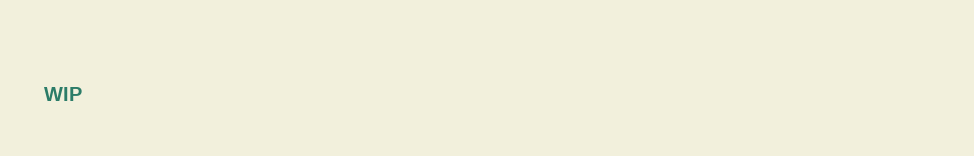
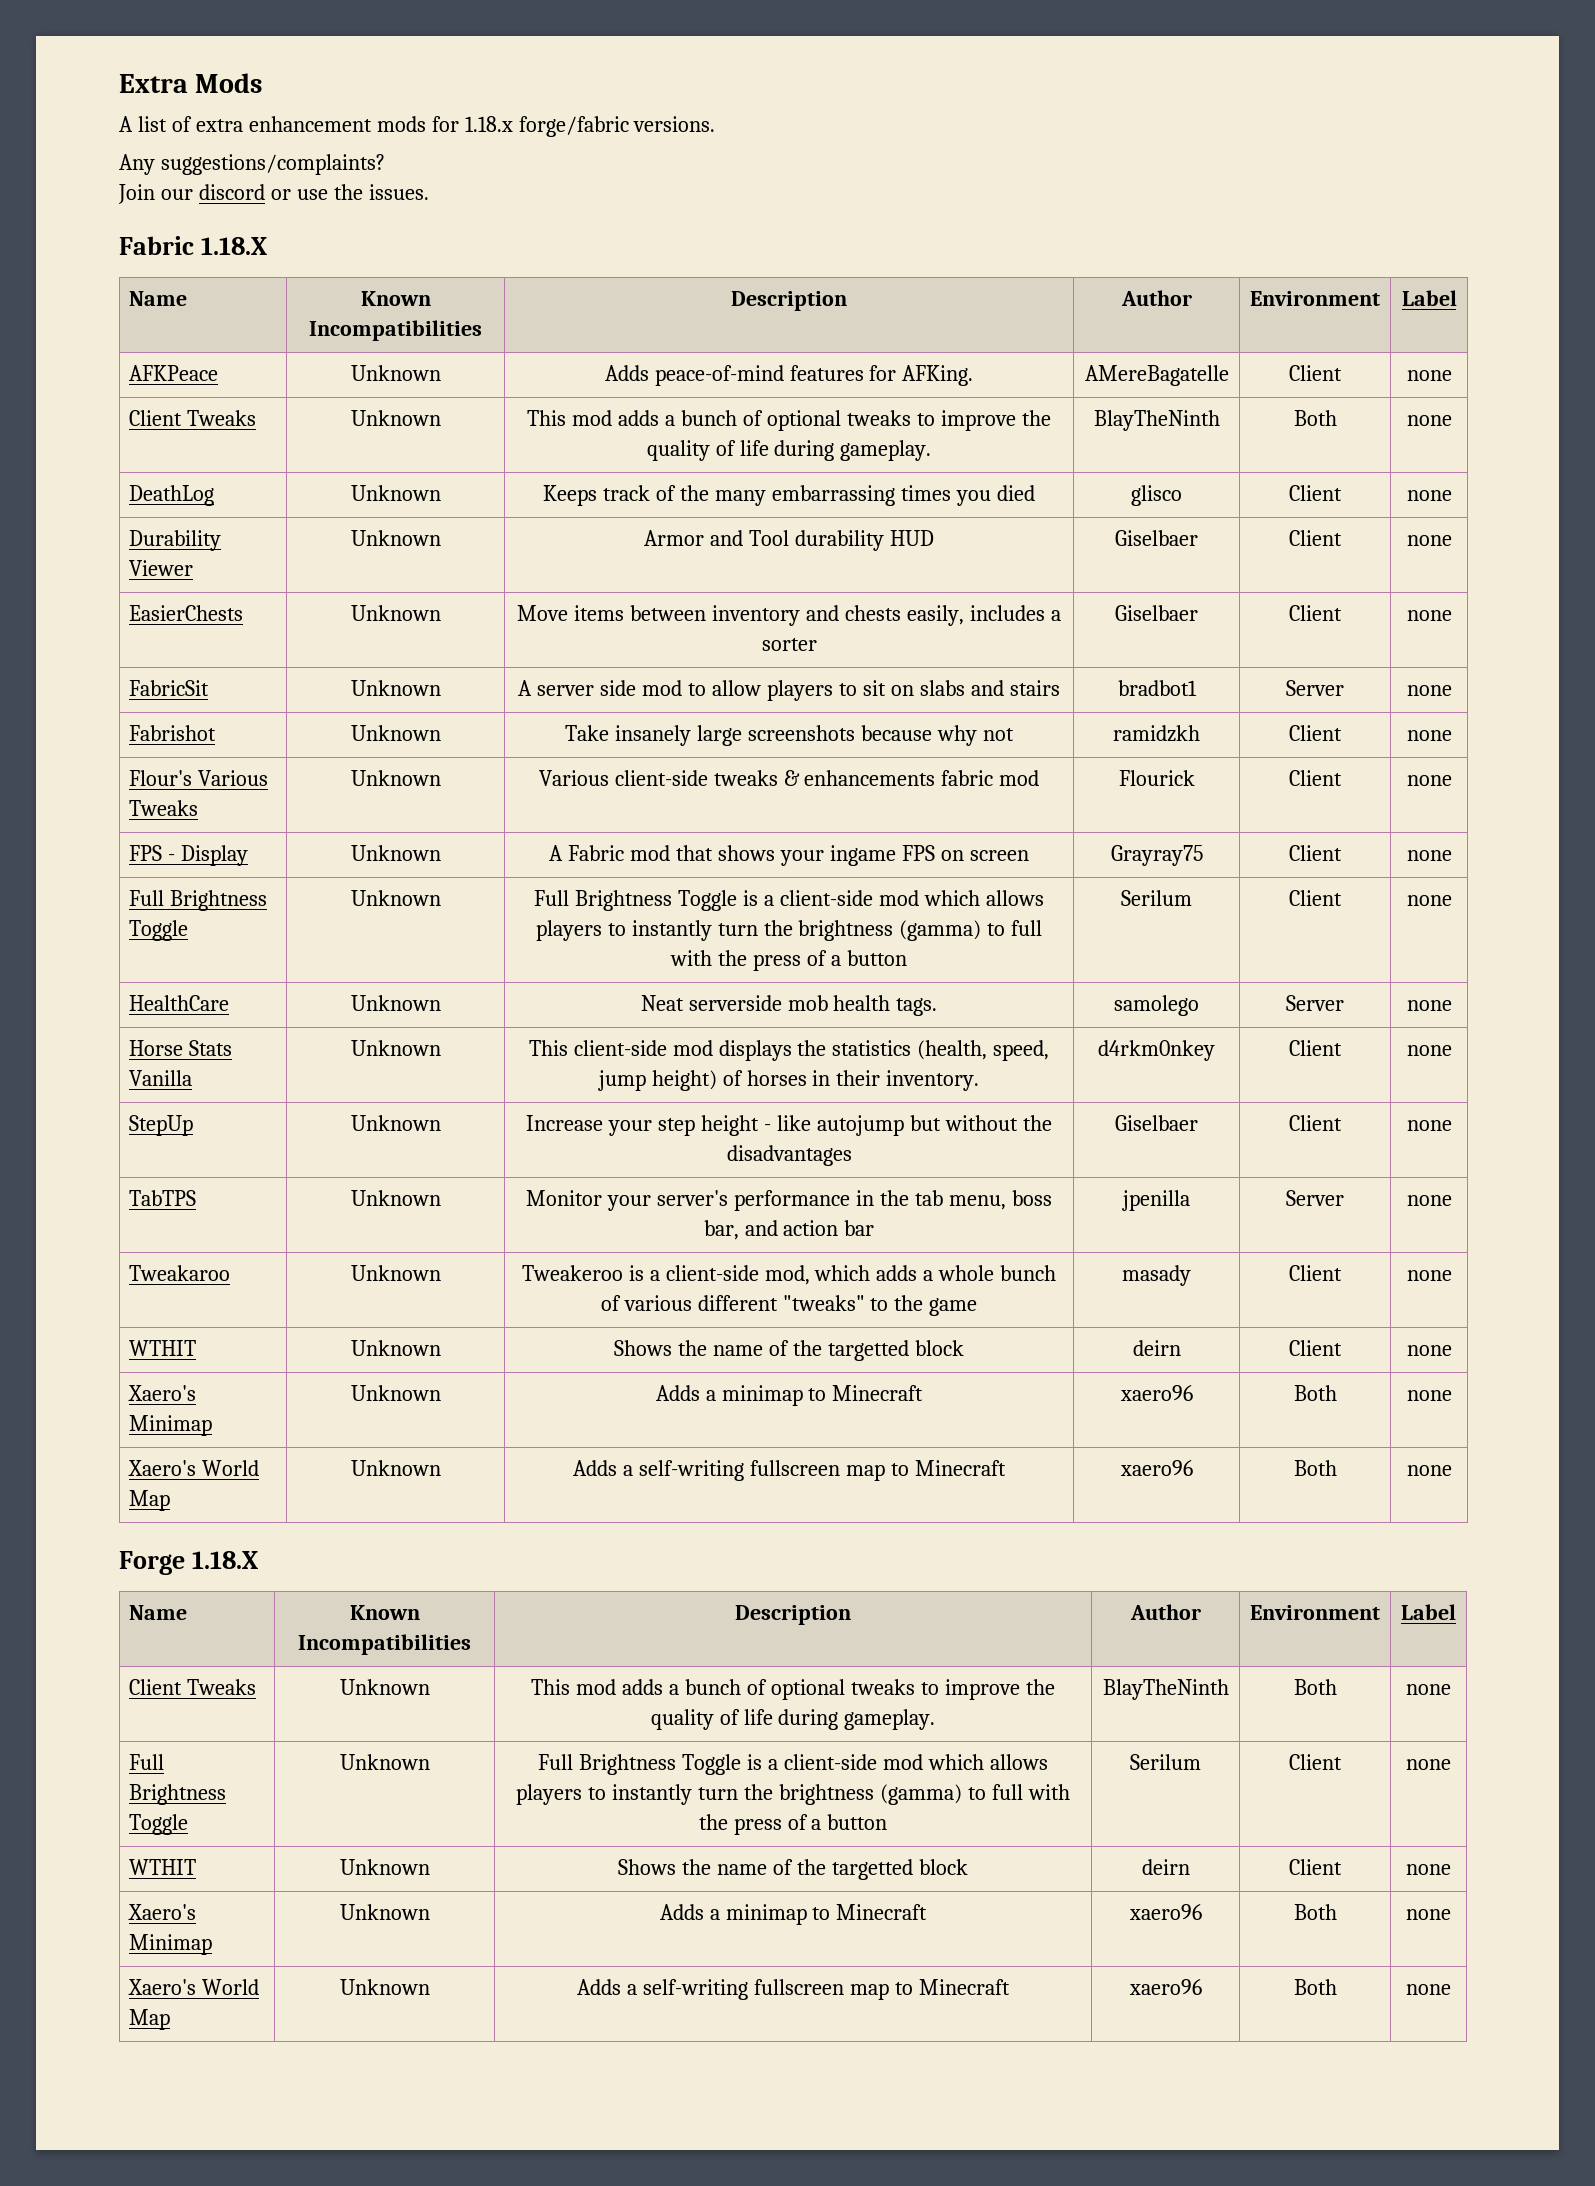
- WIP
+ Extra Mods
+ A list of extra enhancement mods for 1.18.x forge/fabric versions.
+ Any suggestions/complaints?
+ Join our discord or use the issues.
+ Fabric 1.18.X
+ Name | Known Incompatibilities | Description | Author | Environment | Label
+ AFKPeace | Unknown | Adds peace-of-mind features for AFKing. | AMereBagatelle | Client | none
+ Client Tweaks | Unknown | This mod adds a bunch of optional tweaks to improve the quality of life during gameplay. | BlayTheNinth | Both | none
+ DeathLog | Unknown | Keeps track of the many embarrassing times you died | glisco | Client | none
+ Durability Viewer | Unknown | Armor and Tool durability HUD | Giselbaer | Client | none
+ EasierChests | Unknown | Move items between inventory and chests easily, includes a sorter | Giselbaer | Client | none
+ FabricSit | Unknown | A server side mod to allow players to sit on slabs and stairs | bradbot1 | Server | none
+ Fabrishot | Unknown | Take insanely large screenshots because why not | ramidzkh | Client | none
+ Flour's Various Tweaks | Unknown | Various client-side tweaks & enhancements fabric mod | Flourick | Client | none
+ FPS - Display | Unknown | A Fabric mod that shows your ingame FPS on screen | Grayray75 | Client | none
+ Full Brightness Toggle | Unknown | Full Brightness Toggle is a client-side mod which allows players to instantly turn the brightness (gamma) to full with the press of a button | Serilum | Client | none
+ HealthCare | Unknown | Neat serverside mob health tags. | samolego | Server | none
+ Horse Stats Vanilla | Unknown | This client-side mod displays the statistics (health, speed, jump height) of horses in their inventory. | d4rkm0nkey | Client | none
+ StepUp | Unknown | Increase your step height - like autojump but without the disadvantages | Giselbaer | Client | none
+ TabTPS | Unknown | Monitor your server's performance in the tab menu, boss bar, and action bar | jpenilla | Server | none
+ Tweakaroo | Unknown | Tweakeroo is a client-side mod, which adds a whole bunch of various different "tweaks" to the game | masady | Client | none
+ WTHIT | Unknown | Shows the name of the targetted block | deirn | Client | none
+ Xaero's Minimap | Unknown | Adds a minimap to Minecraft | xaero96 | Both | none
+ Xaero's World Map | Unknown | Adds a self-writing fullscreen map to Minecraft | xaero96 | Both | none
+ Forge 1.18.X
+ Name | Known Incompatibilities | Description | Author | Environment | Label
+ Client Tweaks | Unknown | This mod adds a bunch of optional tweaks to improve the quality of life during gameplay. | BlayTheNinth | Both | none
+ Full Brightness Toggle | Unknown | Full Brightness Toggle is a client-side mod which allows players to instantly turn the brightness (gamma) to full with the press of a button | Serilum | Client | none
+ WTHIT | Unknown | Shows the name of the targetted block | deirn | Client | none
+ Xaero's Minimap | Unknown | Adds a minimap to Minecraft | xaero96 | Both | none
+ Xaero's World Map | Unknown | Adds a self-writing fullscreen map to Minecraft | xaero96 | Both | none

